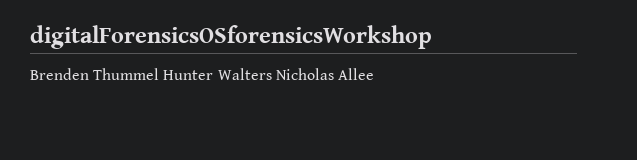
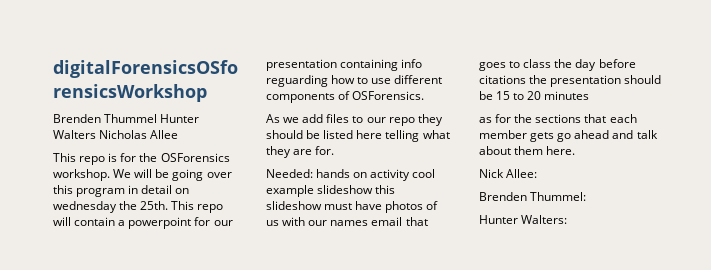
+ This repo is for the OSForensics workshop. We will be going over this program in detail on wednesday the 25th. This repo will contain a powerpoint for our presentation containing info reguarding how to use different components of OSForensics.
+ As we add files to our repo they should be listed here telling what they are for.
+ Needed: hands on activity cool example slideshow this slideshow must have photos of us with our names email that goes to class the day before citations the presentation should be 15 to 20 minutes
+ as for the sections that each member gets go ahead and talk about them here.
+ Nick Allee:
+ Brenden Thummel:
+ Hunter Walters:

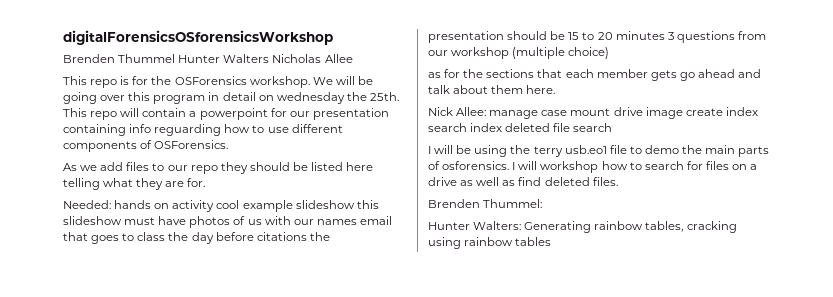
- Needed: hands on activity cool example slideshow this slideshow must have photos of us with our names email that goes to class the day before citations the presentation should be 15 to 20 minutes
+ Needed: hands on activity cool example slideshow this slideshow must have photos of us with our names email that goes to class the day before citations the presentation should be 15 to 20 minutes 3 questions from our workshop (multiple choice)
- Nick Allee:
+ Nick Allee: manage case mount drive image create index search index deleted file search
+ I will be using the terry usb.eo1 file to demo the main parts of osforensics. I will workshop how to search for files on a drive as well as find deleted files.
  Brenden Thummel:
- Hunter Walters:
+ Hunter Walters: Generating rainbow tables, cracking using rainbow tables

